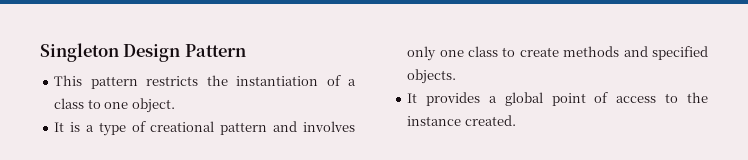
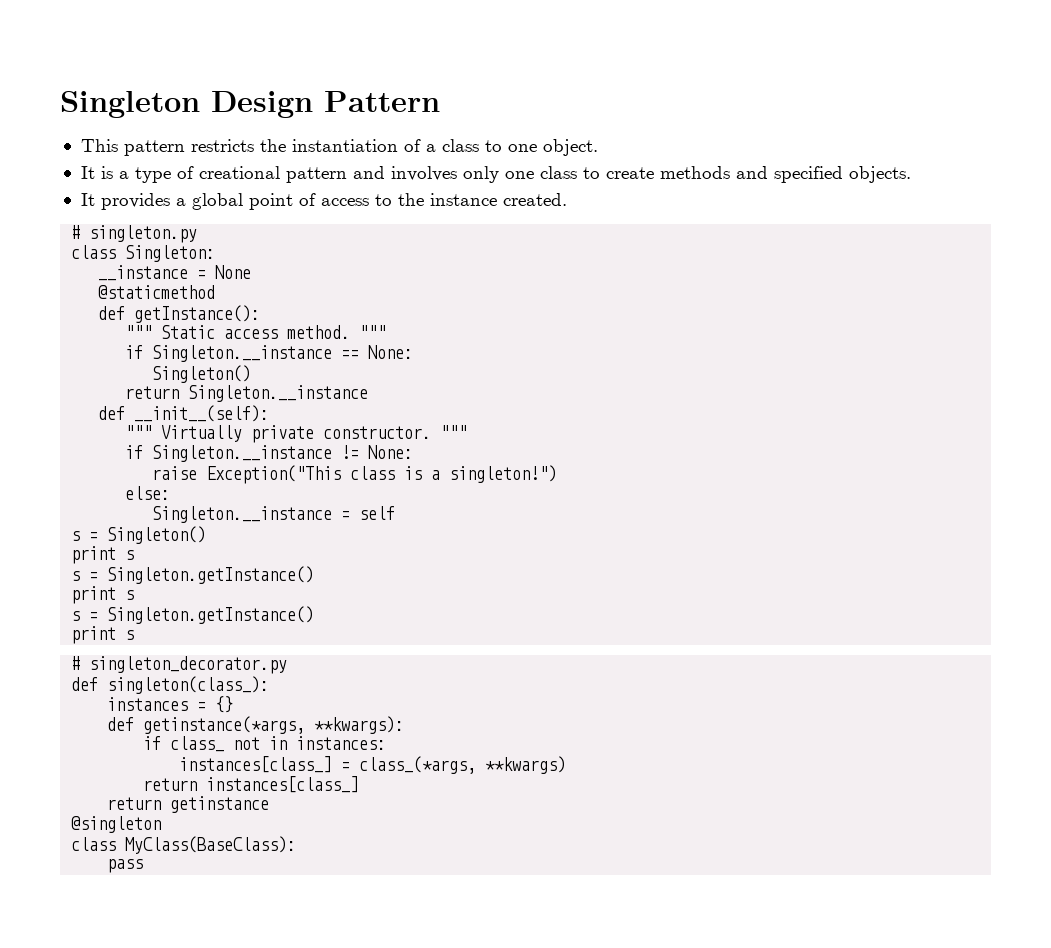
+ # singleton.py
+ class Singleton:
+ __instance = None
+ @staticmethod
+ def getInstance():
+ """ Static access method. """
+ if Singleton.__instance == None:
+ Singleton()
+ return Singleton.__instance
+ def __init__(self):
+ """ Virtually private constructor. """
+ if Singleton.__instance != None:
+ raise Exception("This class is a singleton!")
+ else:
+ Singleton.__instance = self
+ s = Singleton()
+ print s
+ s = Singleton.getInstance()
+ print s
+ s = Singleton.getInstance()
+ print s
+ # singleton_decorator.py
+ def singleton(class_):
+ instances = {}
+ def getinstance(*args, **kwargs):
+ if class_ not in instances:
+ instances[class_] = class_(*args, **kwargs)
+ return instances[class_]
+ return getinstance
+ @singleton
+ class MyClass(BaseClass):
+ pass

